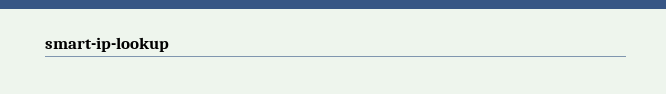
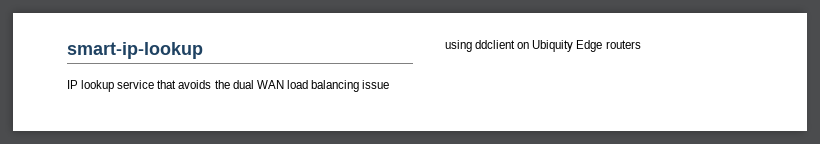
+ IP lookup service that avoids the dual WAN load balancing issue using ddclient on Ubiquity Edge routers

